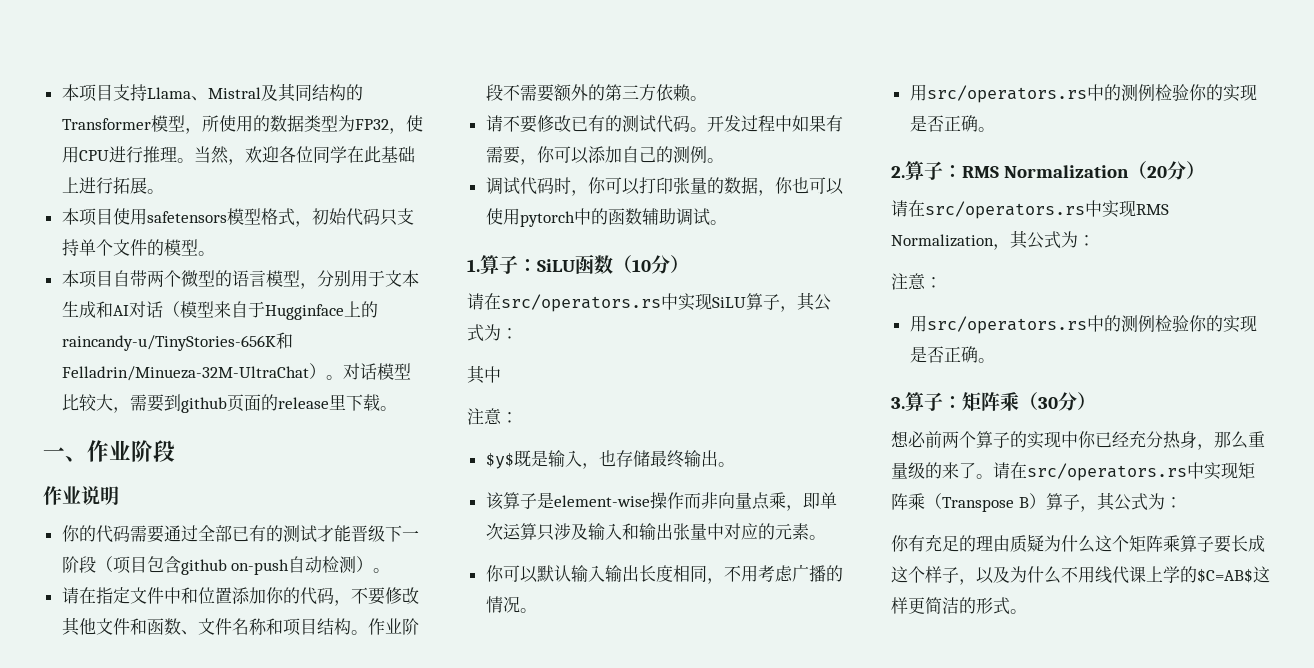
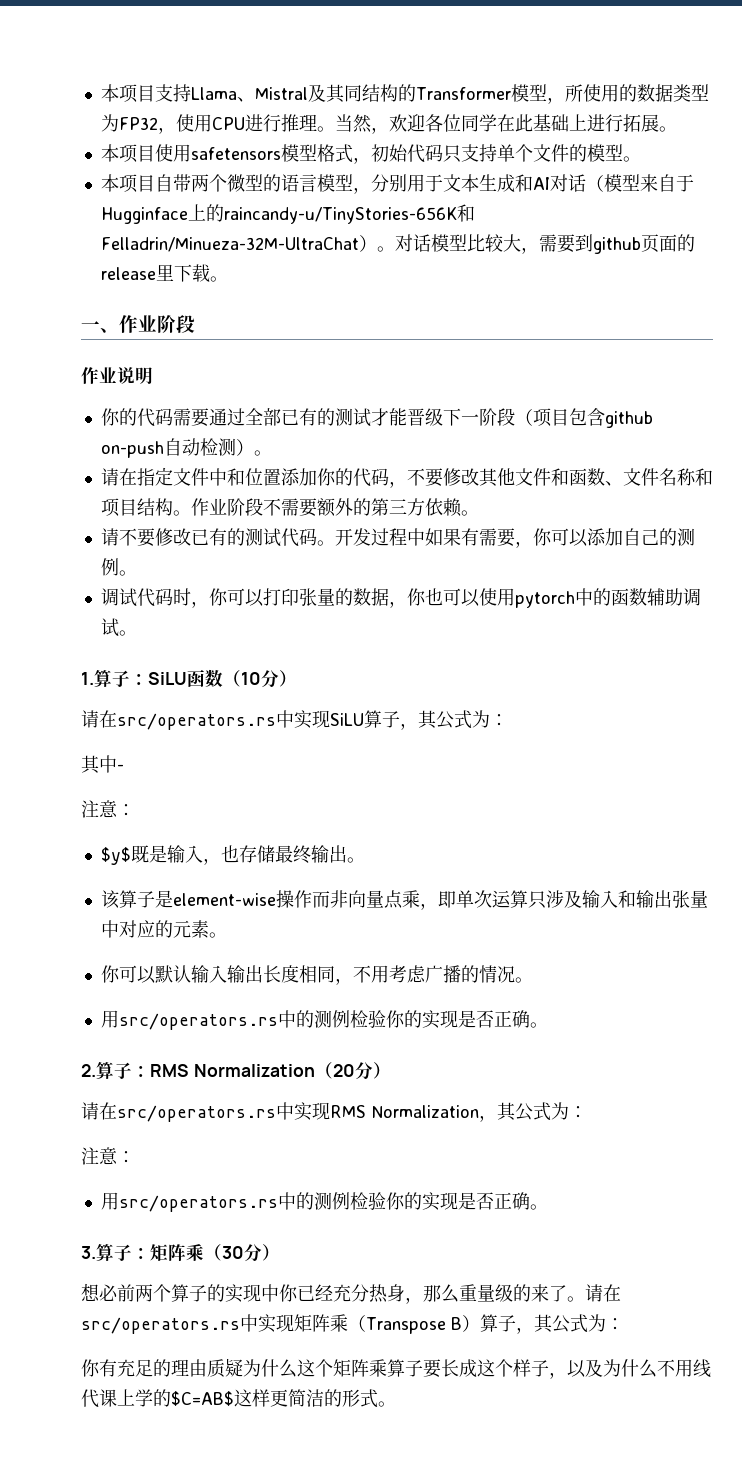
- 其中
+ 其中-

